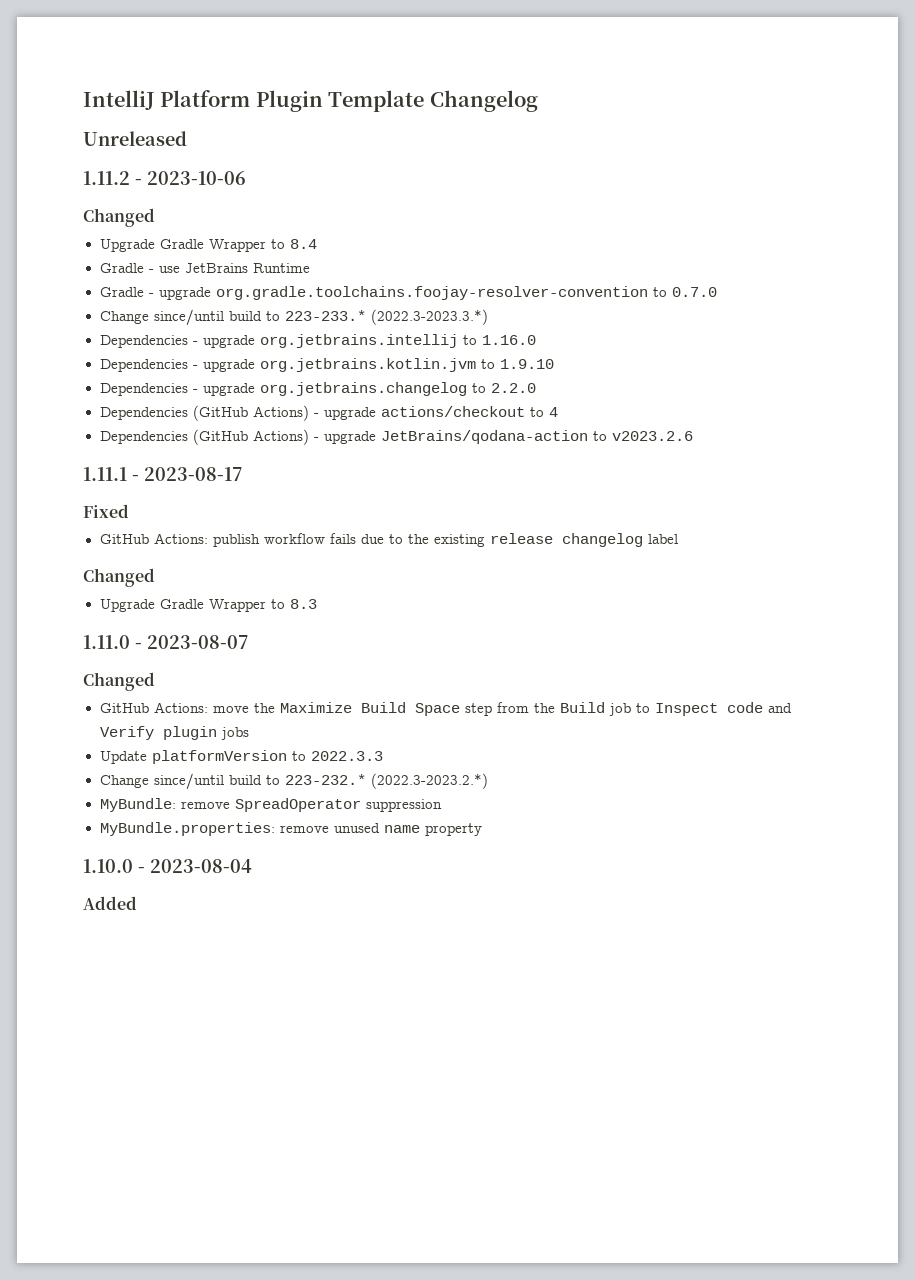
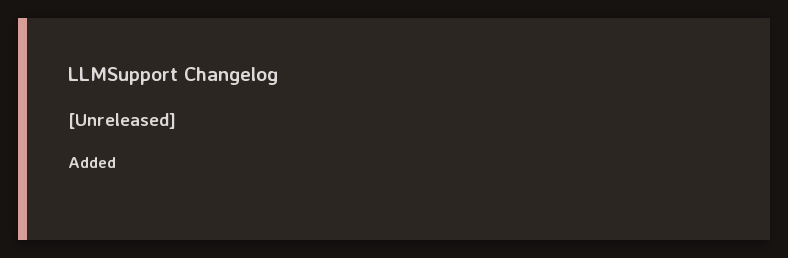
- IntelliJ Platform Plugin Template Changelog
- Unreleased
- 1.11.2 - 2023-10-06
- Changed
- Upgrade Gradle Wrapper to 8.4
- Gradle - use JetBrains Runtime
- Gradle - upgrade org.gradle.toolchains.foojay-resolver-convention to 0.7.0
- Change since/until build to 223-233.* (2022.3-2023.3.*)
- Dependencies - upgrade org.jetbrains.intellij to 1.16.0
- Dependencies - upgrade org.jetbrains.kotlin.jvm to 1.9.10
- Dependencies - upgrade org.jetbrains.changelog to 2.2.0
- Dependencies (GitHub Actions) - upgrade actions/checkout to 4
- Dependencies (GitHub Actions) - upgrade JetBrains/qodana-action to v2023.2.6
- 1.11.1 - 2023-08-17
- Fixed
- GitHub Actions: publish workflow fails due to the existing release changelog label
- Changed
- Upgrade Gradle Wrapper to 8.3
- 1.11.0 - 2023-08-07
- Changed
- GitHub Actions: move the Maximize Build Space step from the Build job to Inspect code and Verify plugin jobs
- Update platformVersion to 2022.3.3
- Change since/until build to 223-232.* (2022.3-2023.2.*)
- MyBundle: remove SpreadOperator suppression
- MyBundle.properties: remove unused name property
- 1.10.0 - 2023-08-04
+ LLMSupport Changelog
+ [Unreleased]

